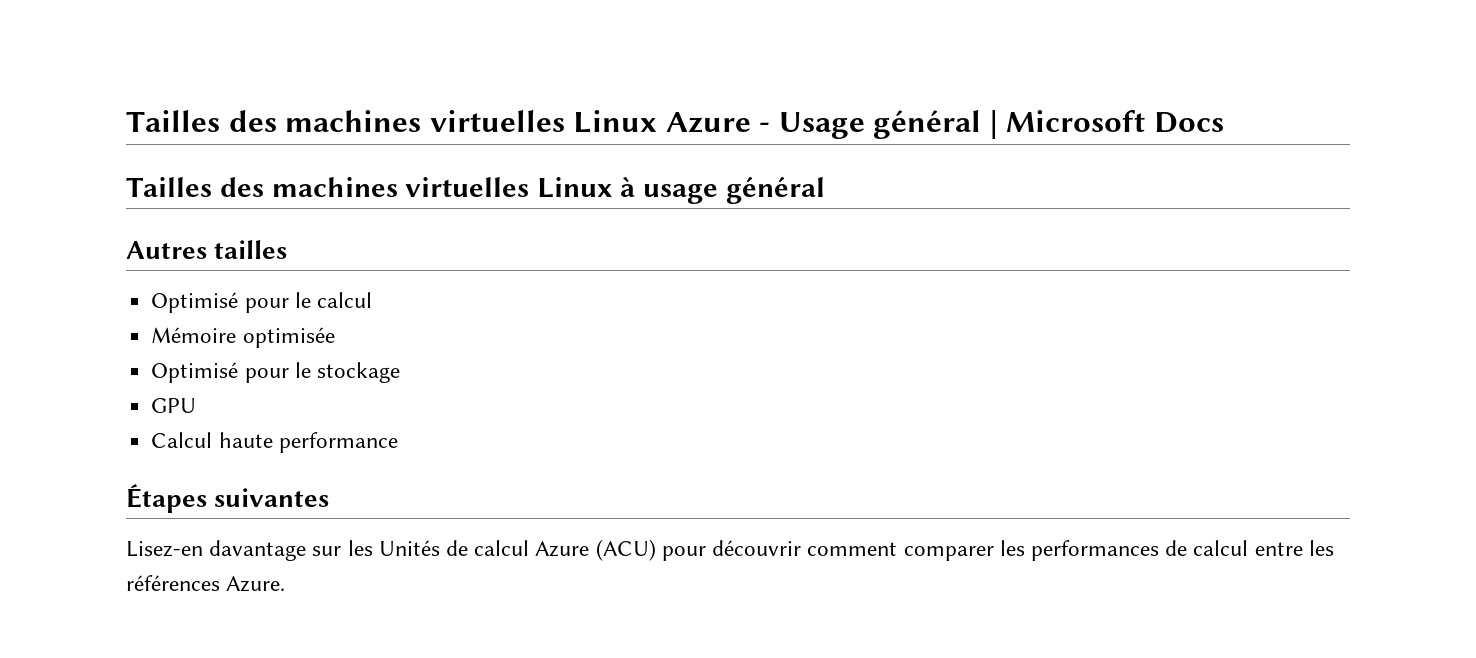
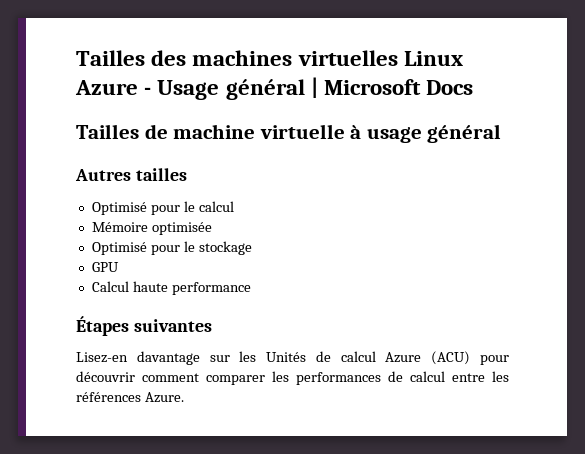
- Tailles des machines virtuelles Linux à usage général
+ Tailles de machine virtuelle à usage général

